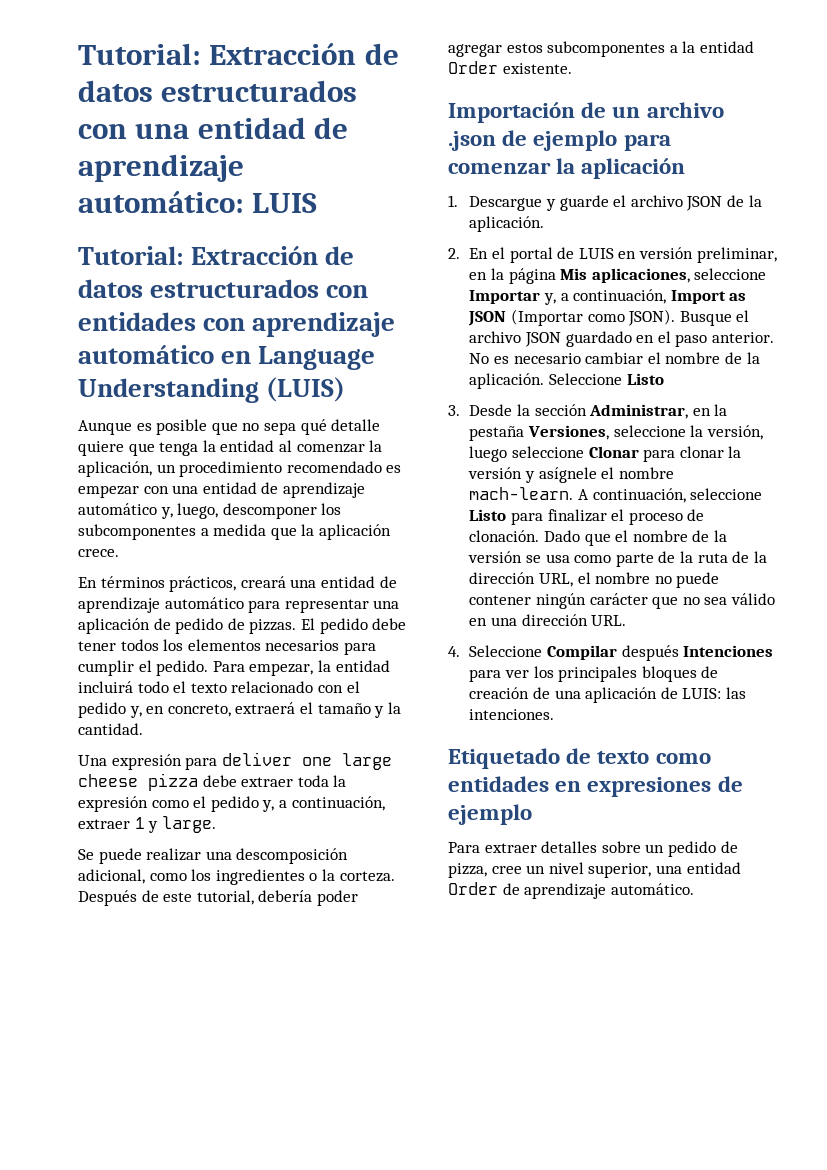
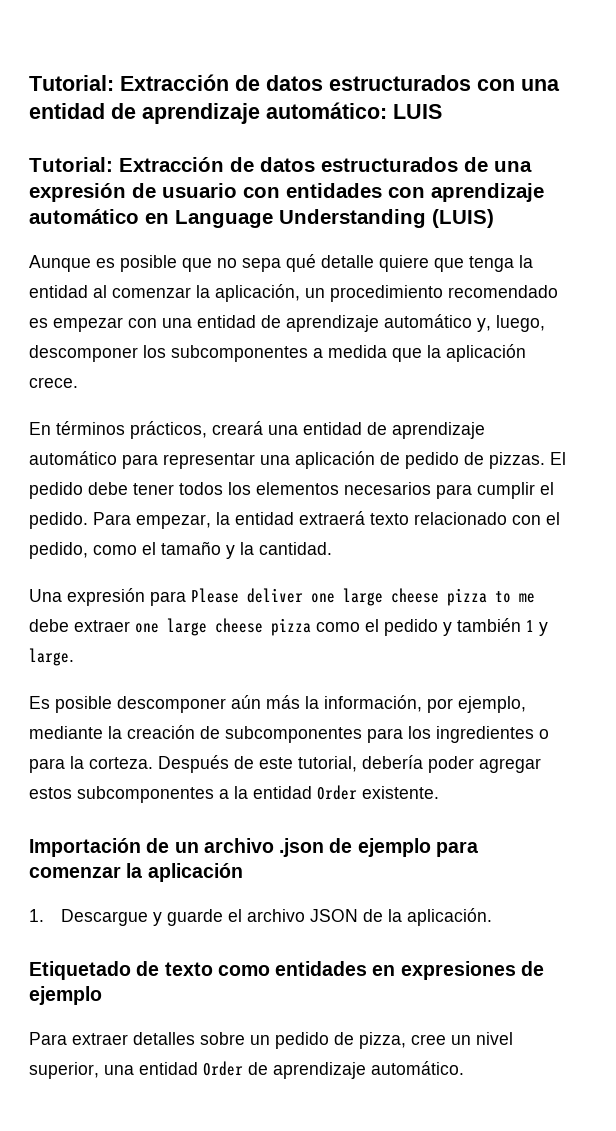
- Tutorial: Extracción de datos estructurados con entidades con aprendizaje automático en Language Understanding (LUIS)
+ Tutorial: Extracción de datos estructurados de una expresión de usuario con entidades con aprendizaje automático en Language Understanding (LUIS)
- Para empezar, la entidad incluirá todo el texto relacionado con el pedido y, en concreto, extraerá el tamaño y la cantidad.
+ Para empezar, la entidad extraerá texto relacionado con el pedido, como el tamaño y la cantidad.
- Una expresión para deliver one large cheese pizza debe extraer toda la expresión como el pedido y, a continuación, extraer 1 y large.
- Se puede realizar una descomposición adicional, como los ingredientes o la corteza.
+ Una expresión para Please deliver one large cheese pizza to me debe extraer one large cheese pizza como el pedido y también 1 y large.
+ Es posible descomponer aún más la información, por ejemplo, mediante la creación de subcomponentes para los ingredientes o para la corteza.
- 2. En el portal de LUIS en versión preliminar, en la página Mis aplicaciones, seleccione Importar y, a continuación, Import as JSON (Importar como JSON). Busque el archivo JSON guardado en el paso anterior. No es necesario cambiar el nombre de la aplicación. Seleccione Listo
- 3. Desde la sección Administrar, en la pestaña Versiones, seleccione la versión, luego seleccione Clonar para clonar la versión y asígnele el nombre mach-learn. A continuación, seleccione Listo para finalizar el proceso de clonación. Dado que el nombre de la versión se usa como parte de la ruta de la dirección URL, el nombre no puede contener ningún carácter que no sea válido en una dirección URL.
- 4. Seleccione Compilar después Intenciones para ver los principales bloques de creación de una aplicación de LUIS: las intenciones.

